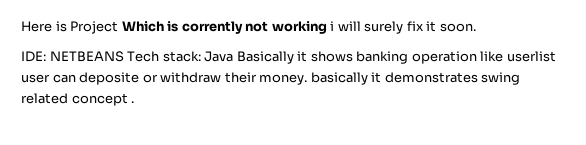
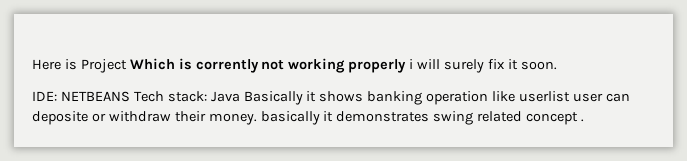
- Here is Project Which is corrently not working i will surely fix it soon.
+ Here is Project Which is corrently not working properly i will surely fix it soon.

